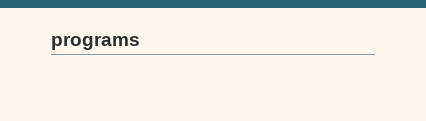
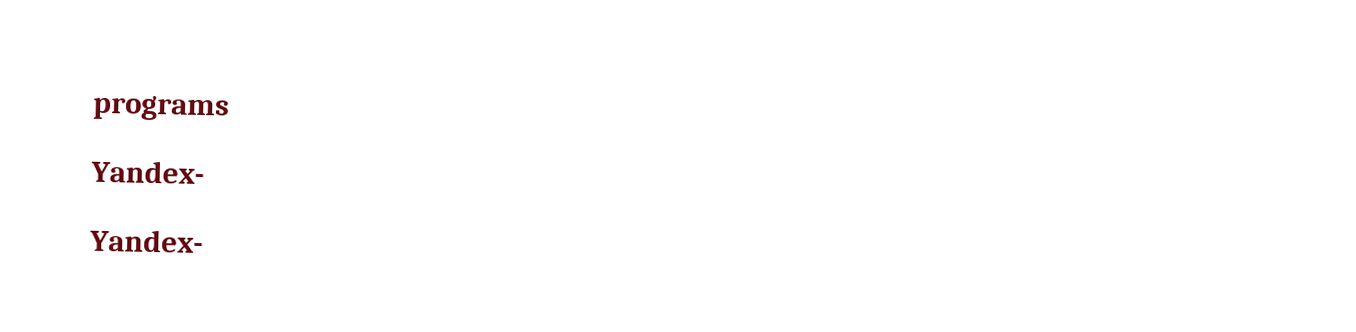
  programs
+ Yandex-
+ Yandex-

